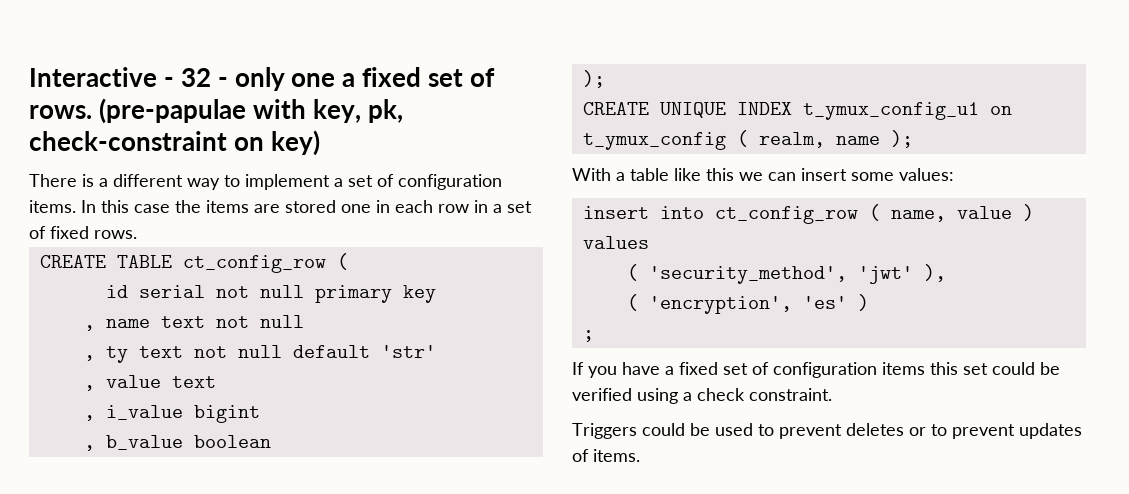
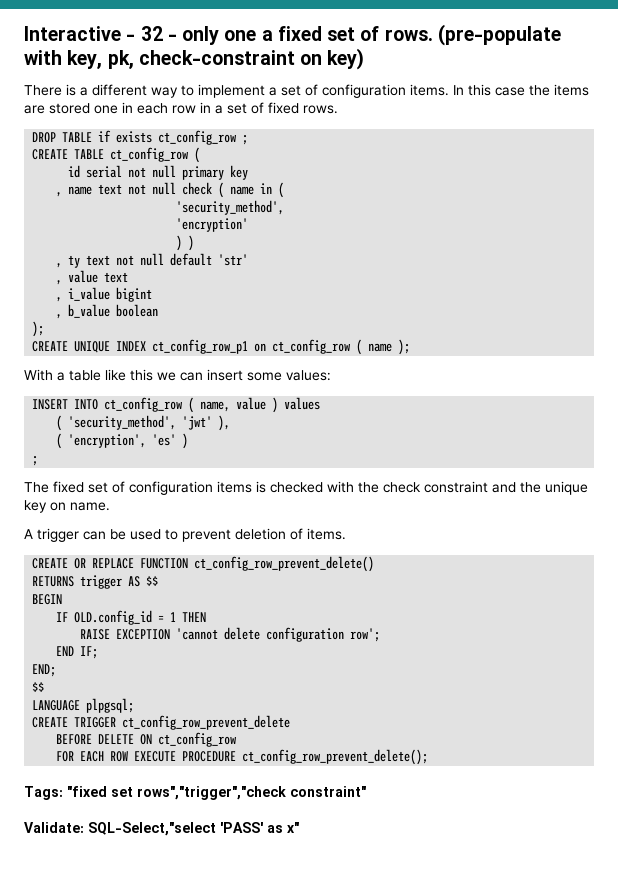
- (pre-papulae with key, pk, check-constraint on key)
+ (pre-populate with key, pk, check-constraint on key)
+ DROP TABLE if exists ct_config_row ;
- , name text not null
+ , name text not null check ( name in (
+ 'security_method',
+ 'encryption'
+ ) )
- CREATE UNIQUE INDEX t_ymux_config_u1 on t_ymux_config ( realm, name );
+ CREATE UNIQUE INDEX ct_config_row_p1 on ct_config_row ( name );
- insert into ct_config_row ( name, value ) values
+ INSERT INTO ct_config_row ( name, value ) values
- If you have a fixed set of configuration items this set could be verified using a check constraint.
- Triggers could be used to prevent deletes or to prevent updates of items.
+ The fixed set of configuration items is checked with the check constraint and the unique key on name.
+ A trigger can be used to prevent deletion of items.
+ CREATE OR REPLACE FUNCTION ct_config_row_prevent_delete()
+ RETURNS trigger AS $$
+ BEGIN
+ IF OLD.config_id = 1 THEN
+ RAISE EXCEPTION 'cannot delete configuration row';
+ END IF;
+ END;
+ $$
+ LANGUAGE plpgsql;
+ CREATE TRIGGER ct_config_row_prevent_delete
+ BEFORE DELETE ON ct_config_row
+ FOR EACH ROW EXECUTE PROCEDURE ct_config_row_prevent_delete();
+ Tags: "fixed set rows","trigger","check constraint"
+ Validate: SQL-Select,"select 'PASS' as x"

